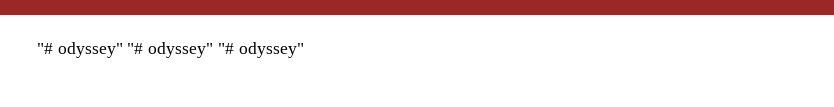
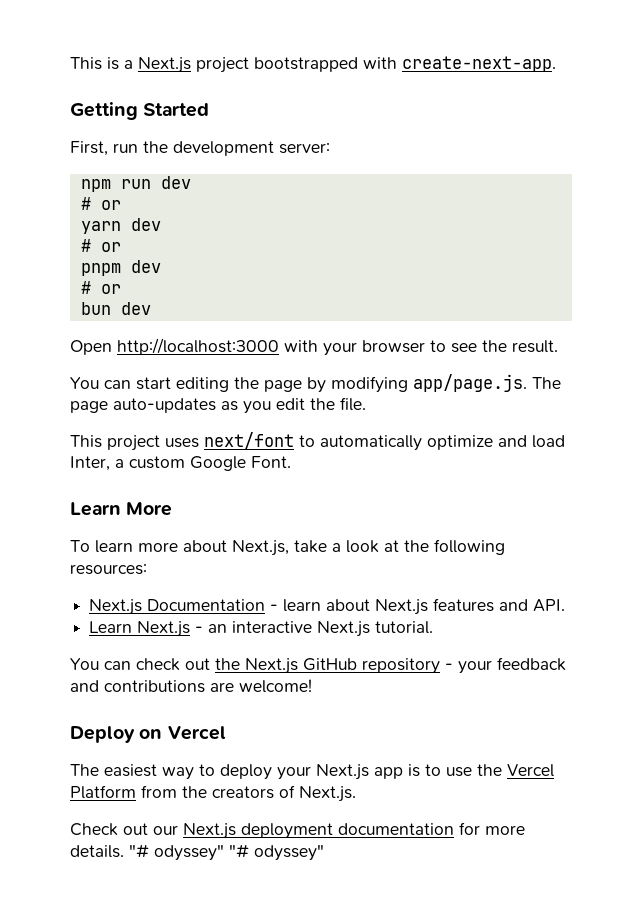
- "# odyssey" "# odyssey" "# odyssey"
+ This is a Next.js project bootstrapped with create-next-app.
+ Getting Started
+ First, run the development server:
+ npm run dev
+ # or
+ yarn dev
+ # or
+ pnpm dev
+ # or
+ bun dev
+ Open http://localhost:3000 with your browser to see the result.
+ You can start editing the page by modifying app/page.js. The page auto-updates as you edit the file.
+ This project uses next/font to automatically optimize and load Inter, a custom Google Font.
+ Learn More
+ To learn more about Next.js, take a look at the following resources:
+ Next.js Documentation - learn about Next.js features and API.
+ Learn Next.js - an interactive Next.js tutorial.
+ You can check out the Next.js GitHub repository - your feedback and contributions are welcome!
+ Deploy on Vercel
+ The easiest way to deploy your Next.js app is to use the Vercel Platform from the creators of Next.js.
+ Check out our Next.js deployment documentation for more details. "# odyssey" "# odyssey"

